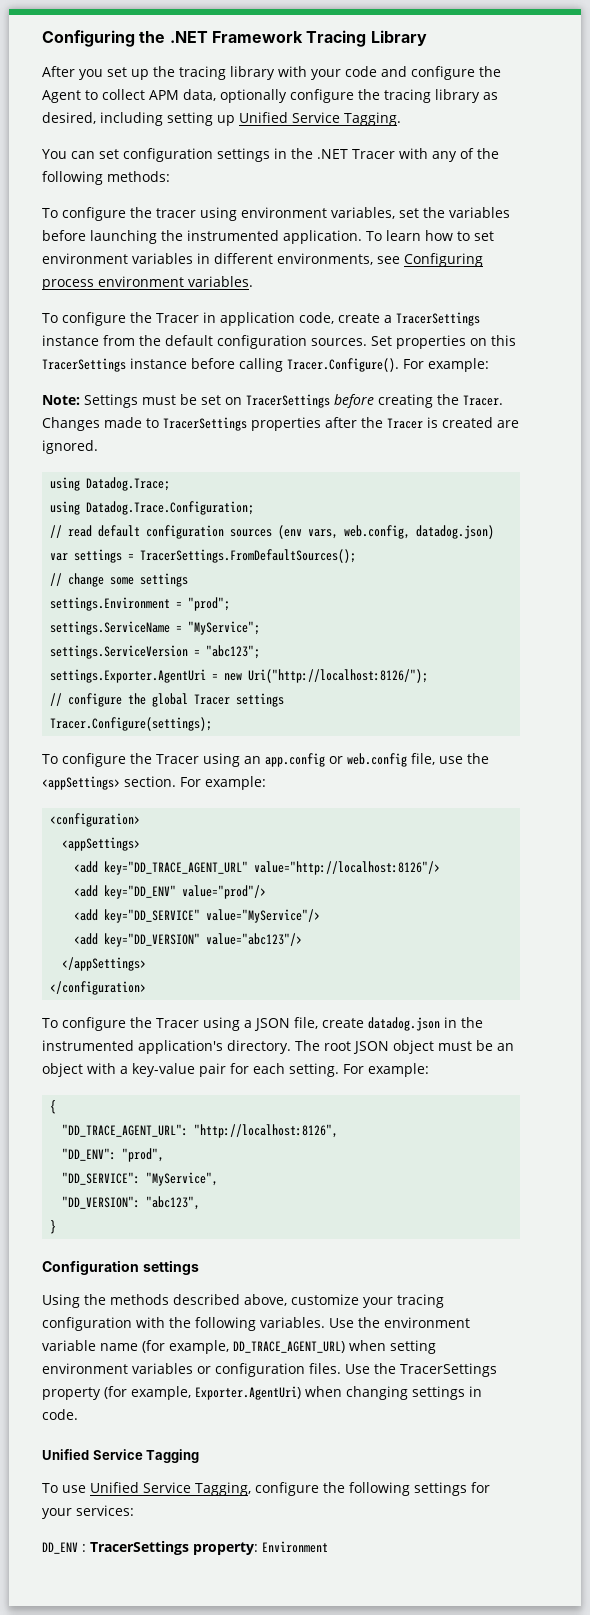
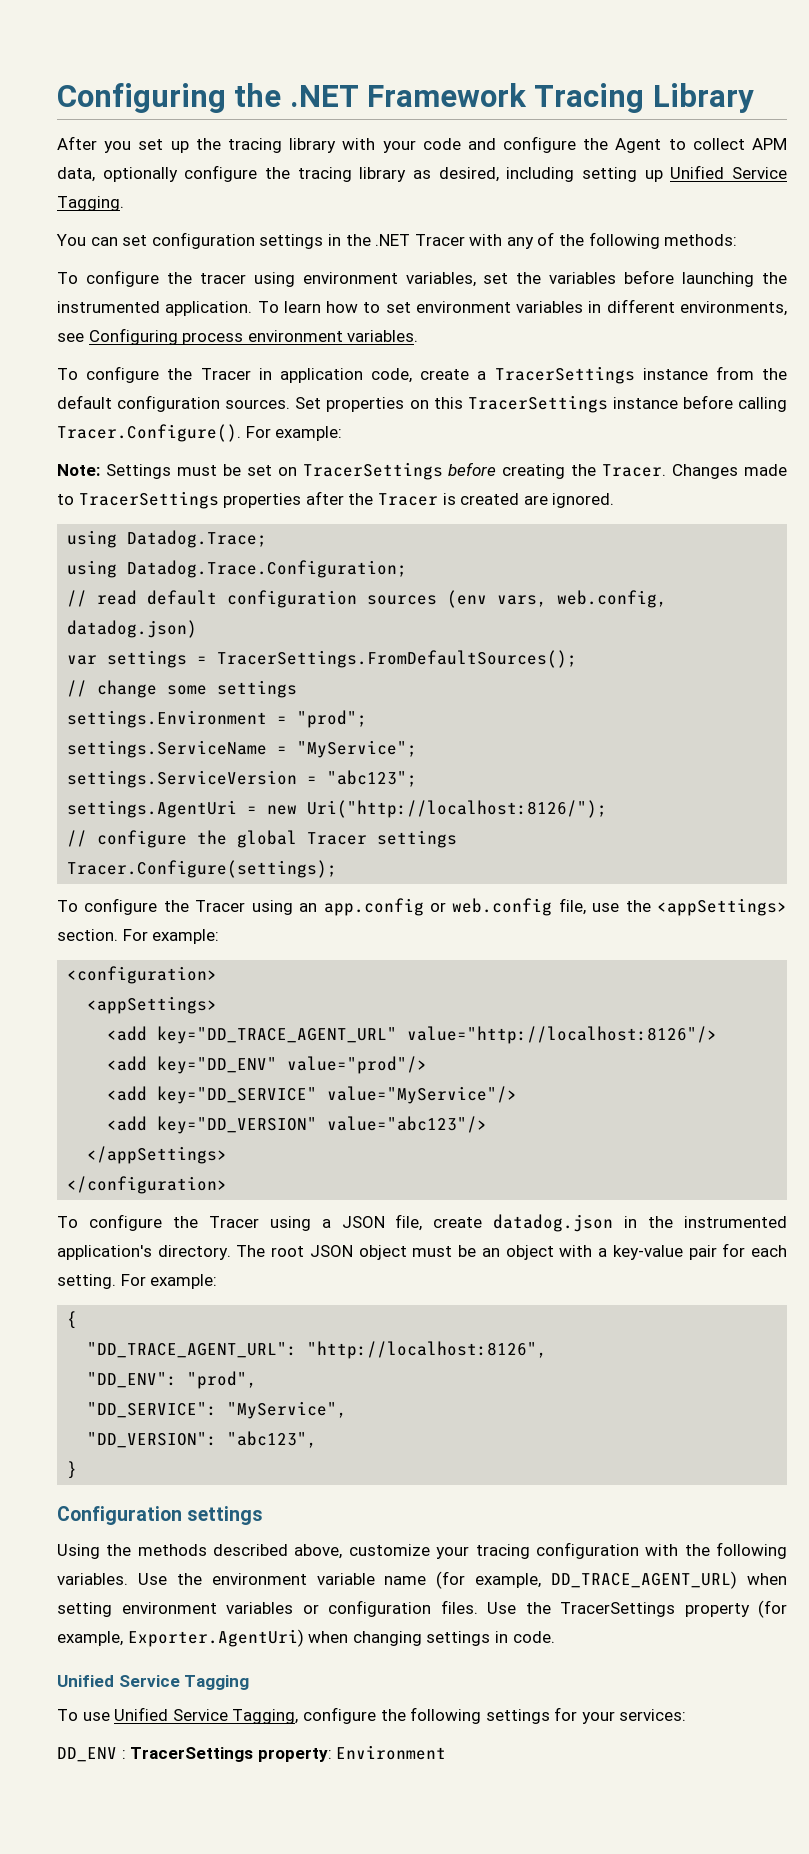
- settings.Exporter.AgentUri = new Uri("http://localhost:8126/");
+ settings.AgentUri = new Uri("http://localhost:8126/");

